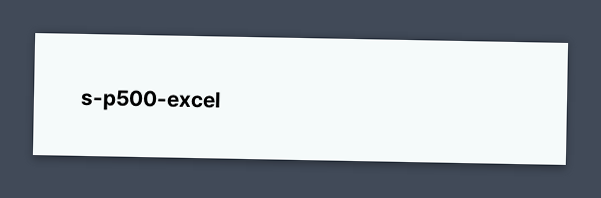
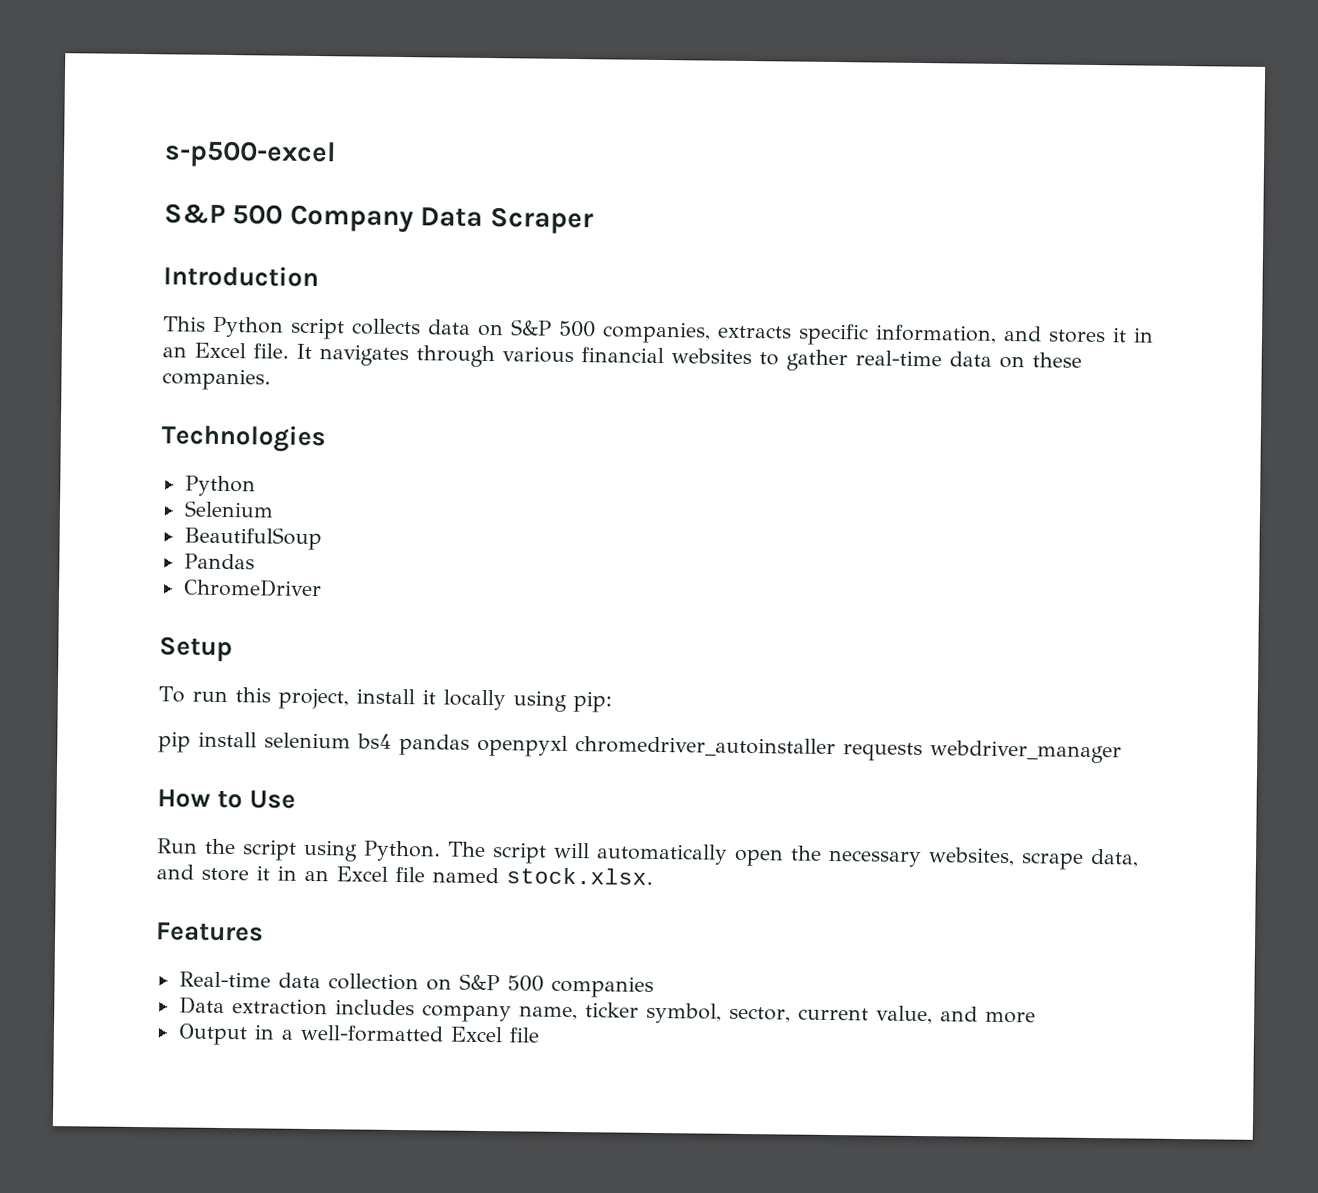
+ S&P 500 Company Data Scraper
+ Introduction
+ This Python script collects data on S&P 500 companies, extracts specific information, and stores it in an Excel file. It navigates through various financial websites to gather real-time data on these companies.
+ Technologies
+ Python
+ Selenium
+ BeautifulSoup
+ Pandas
+ ChromeDriver
+ Setup
+ To run this project, install it locally using pip:
+ pip install selenium bs4 pandas openpyxl chromedriver_autoinstaller requests webdriver_manager
+ How to Use
+ Run the script using Python. The script will automatically open the necessary websites, scrape data, and store it in an Excel file named stock.xlsx.
+ Features
+ Real-time data collection on S&P 500 companies
+ Data extraction includes company name, ticker symbol, sector, current value, and more
+ Output in a well-formatted Excel file

